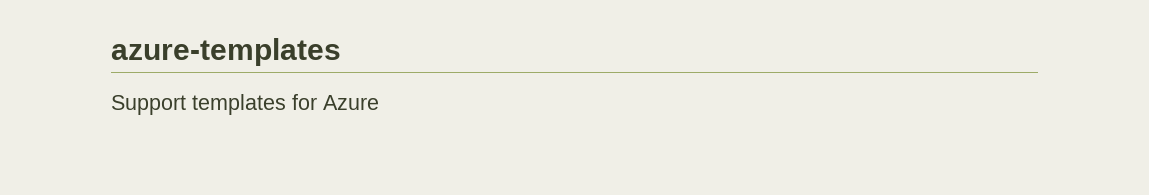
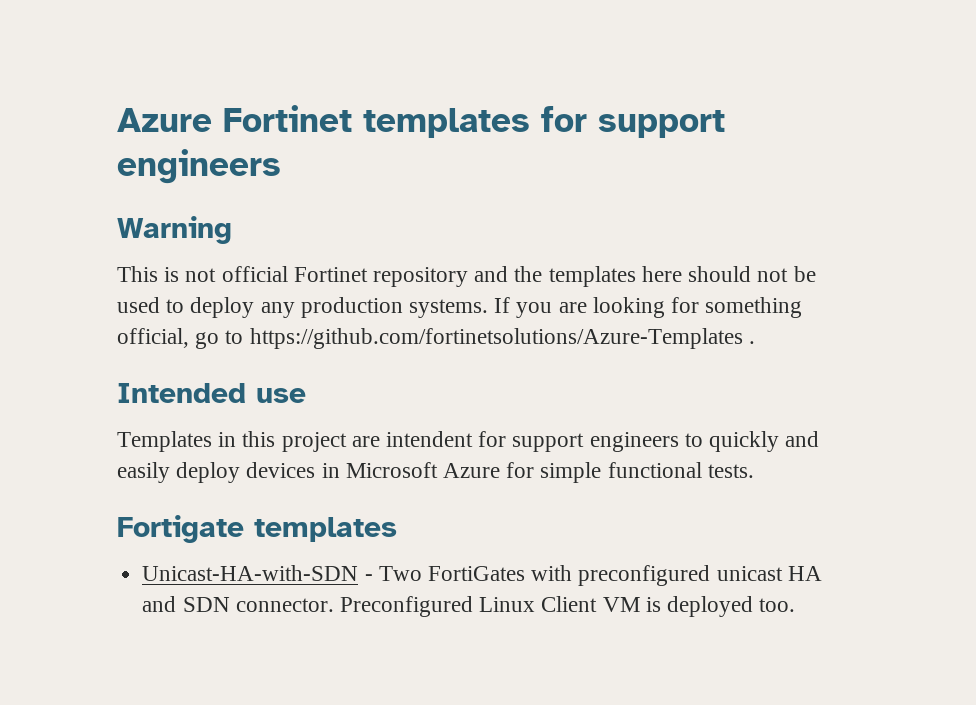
- azure-templates
- Support templates for Azure
+ Azure Fortinet templates for support engineers
+ Warning
+ This is not official Fortinet repository and the templates here should not be used to deploy any production systems. If you are looking for something official, go to https://github.com/fortinetsolutions/Azure-Templates .
+ Intended use
+ Templates in this project are intendent for support engineers to quickly and easily deploy devices in Microsoft Azure for simple functional tests.
+ Fortigate templates
+ Unicast-HA-with-SDN - Two FortiGates with preconfigured unicast HA and SDN connector. Preconfigured Linux Client VM is deployed too.

